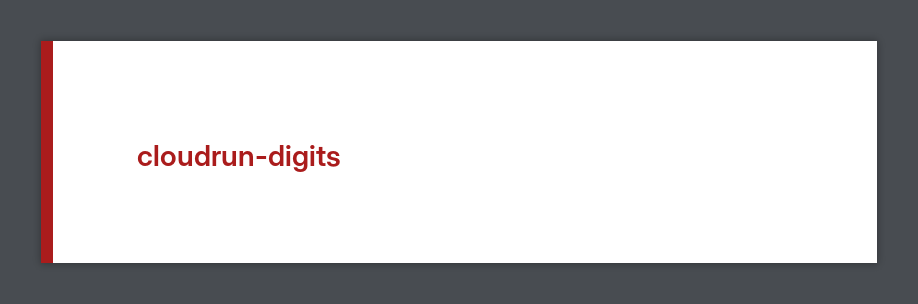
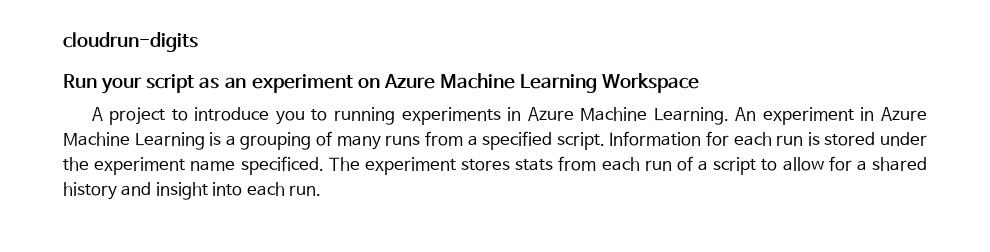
+ Run your script as an experiment on Azure Machine Learning Workspace
+ A project to introduce you to running experiments in Azure Machine Learning. An experiment in Azure Machine Learning is a grouping of many runs from a specified script. Information for each run is stored under the experiment name specificed. The experiment stores stats from each run of a script to allow for a shared history and insight into each run.

